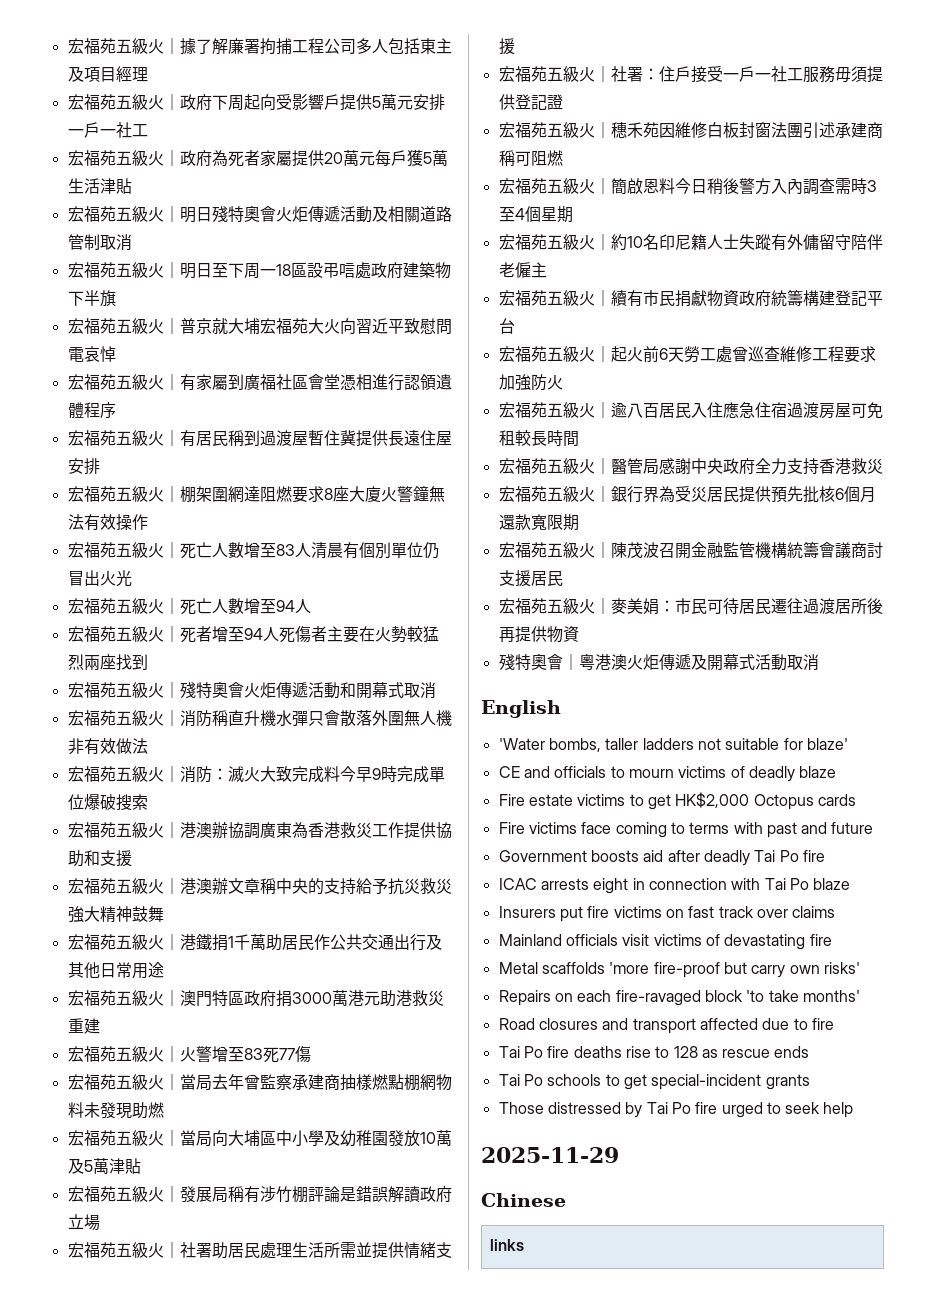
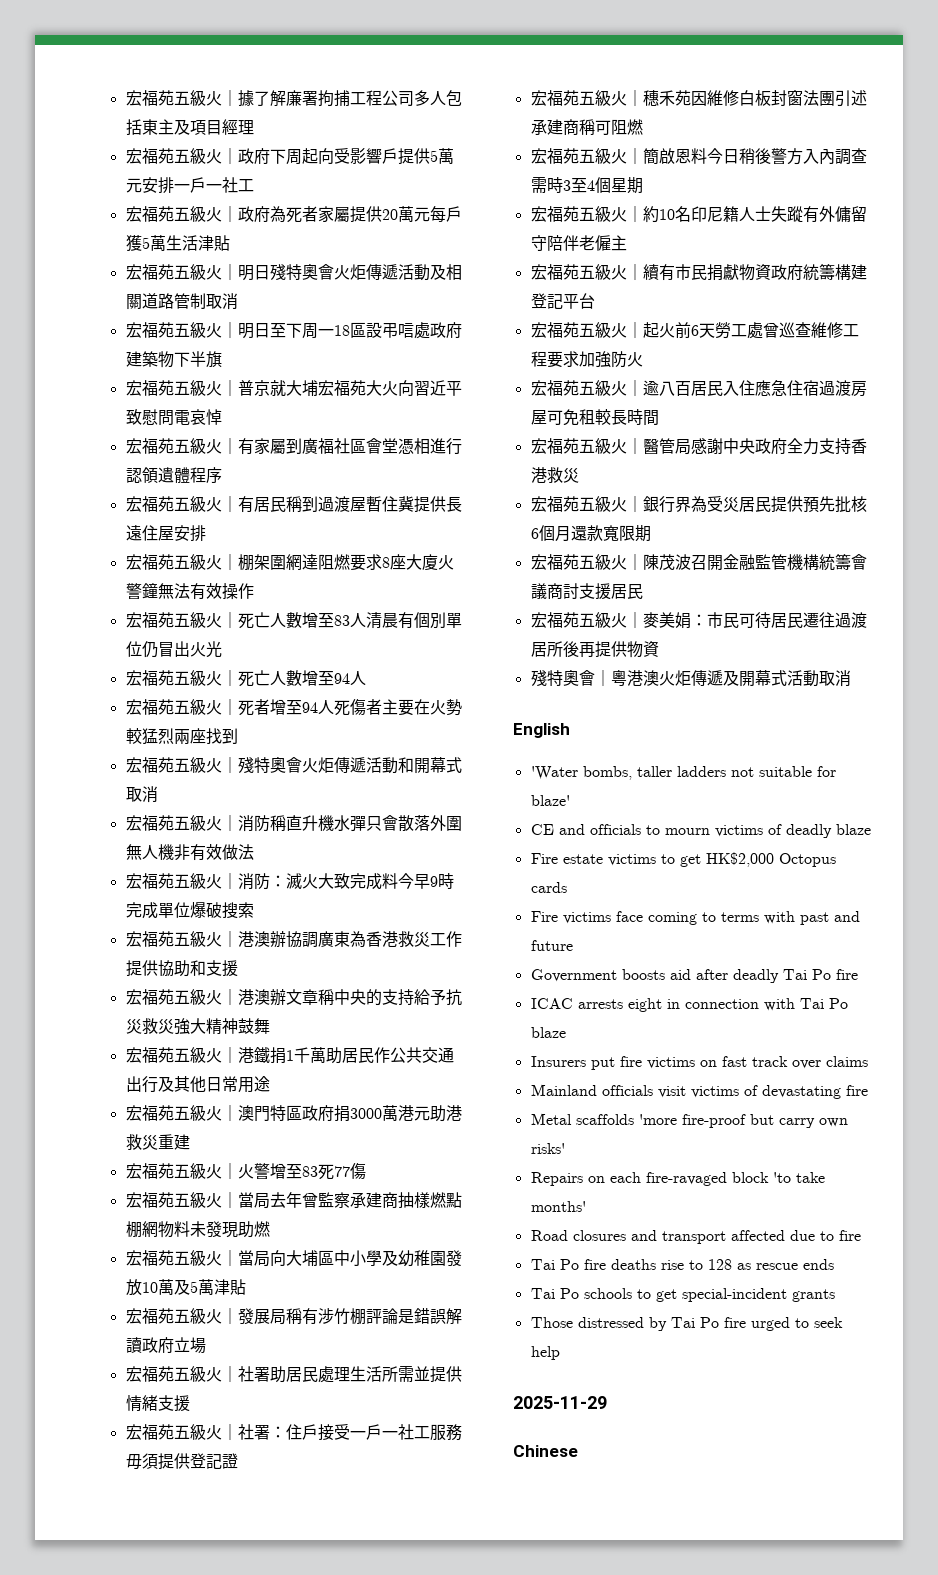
- links

